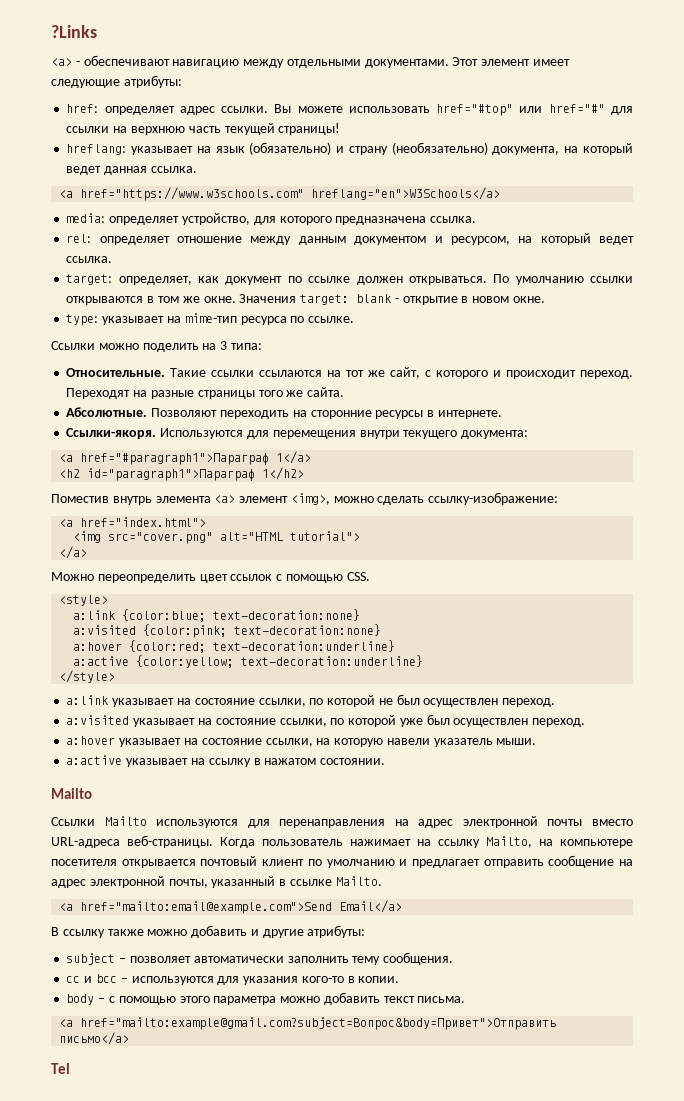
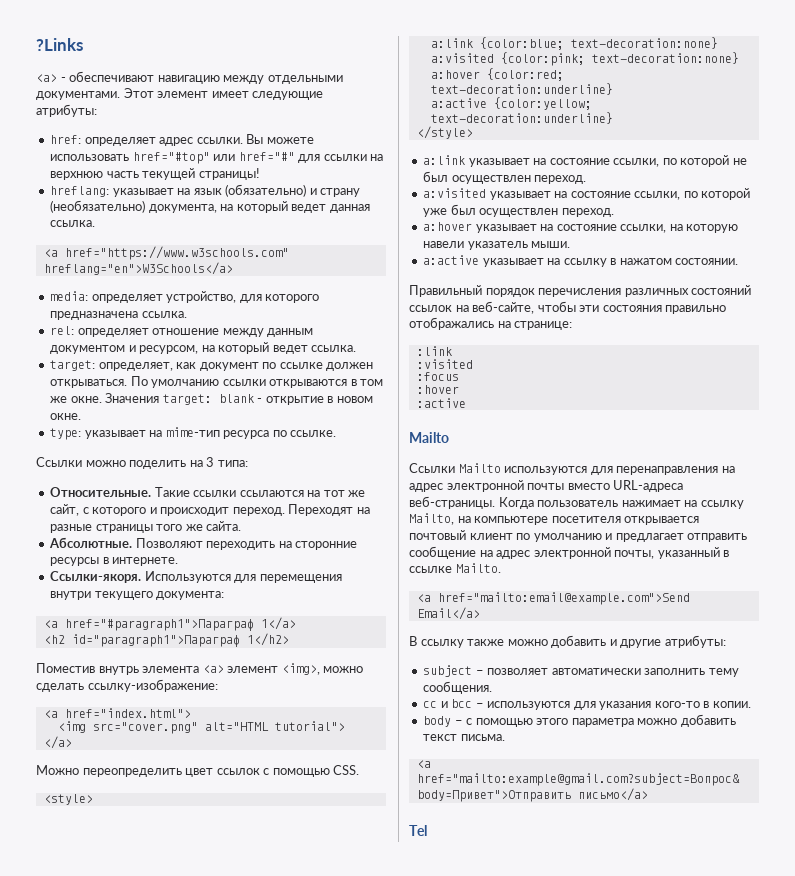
+ Правильный порядок перечисления различных состояний ссылок на веб-сайте, чтобы эти состояния правильно отображались на странице:
+ :link
+ :visited
+ :focus
+ :hover
+ :active

